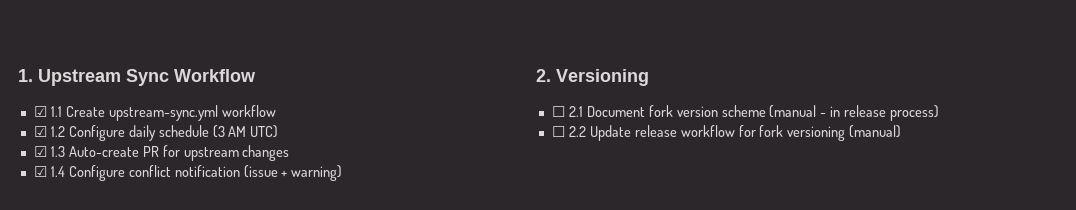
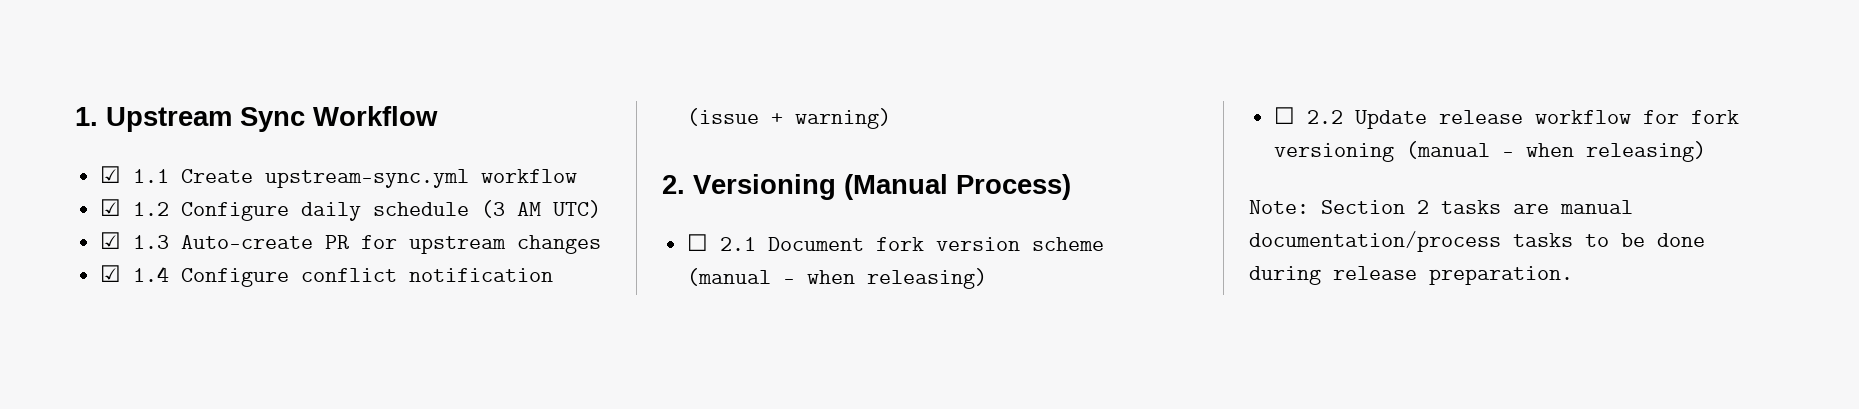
- 2. Versioning
+ 2. Versioning (Manual Process)
- ☐ 2.1 Document fork version scheme (manual - in release process)
+ ☐ 2.1 Document fork version scheme (manual - when releasing)
- ☐ 2.2 Update release workflow for fork versioning (manual)
+ ☐ 2.2 Update release workflow for fork versioning (manual - when releasing)
+ Note: Section 2 tasks are manual documentation/process tasks to be done during release preparation.

